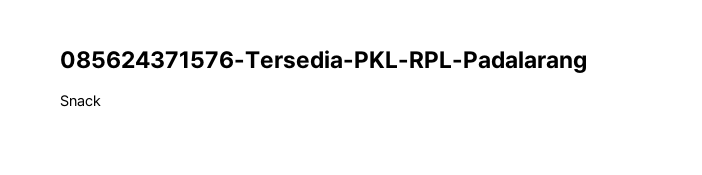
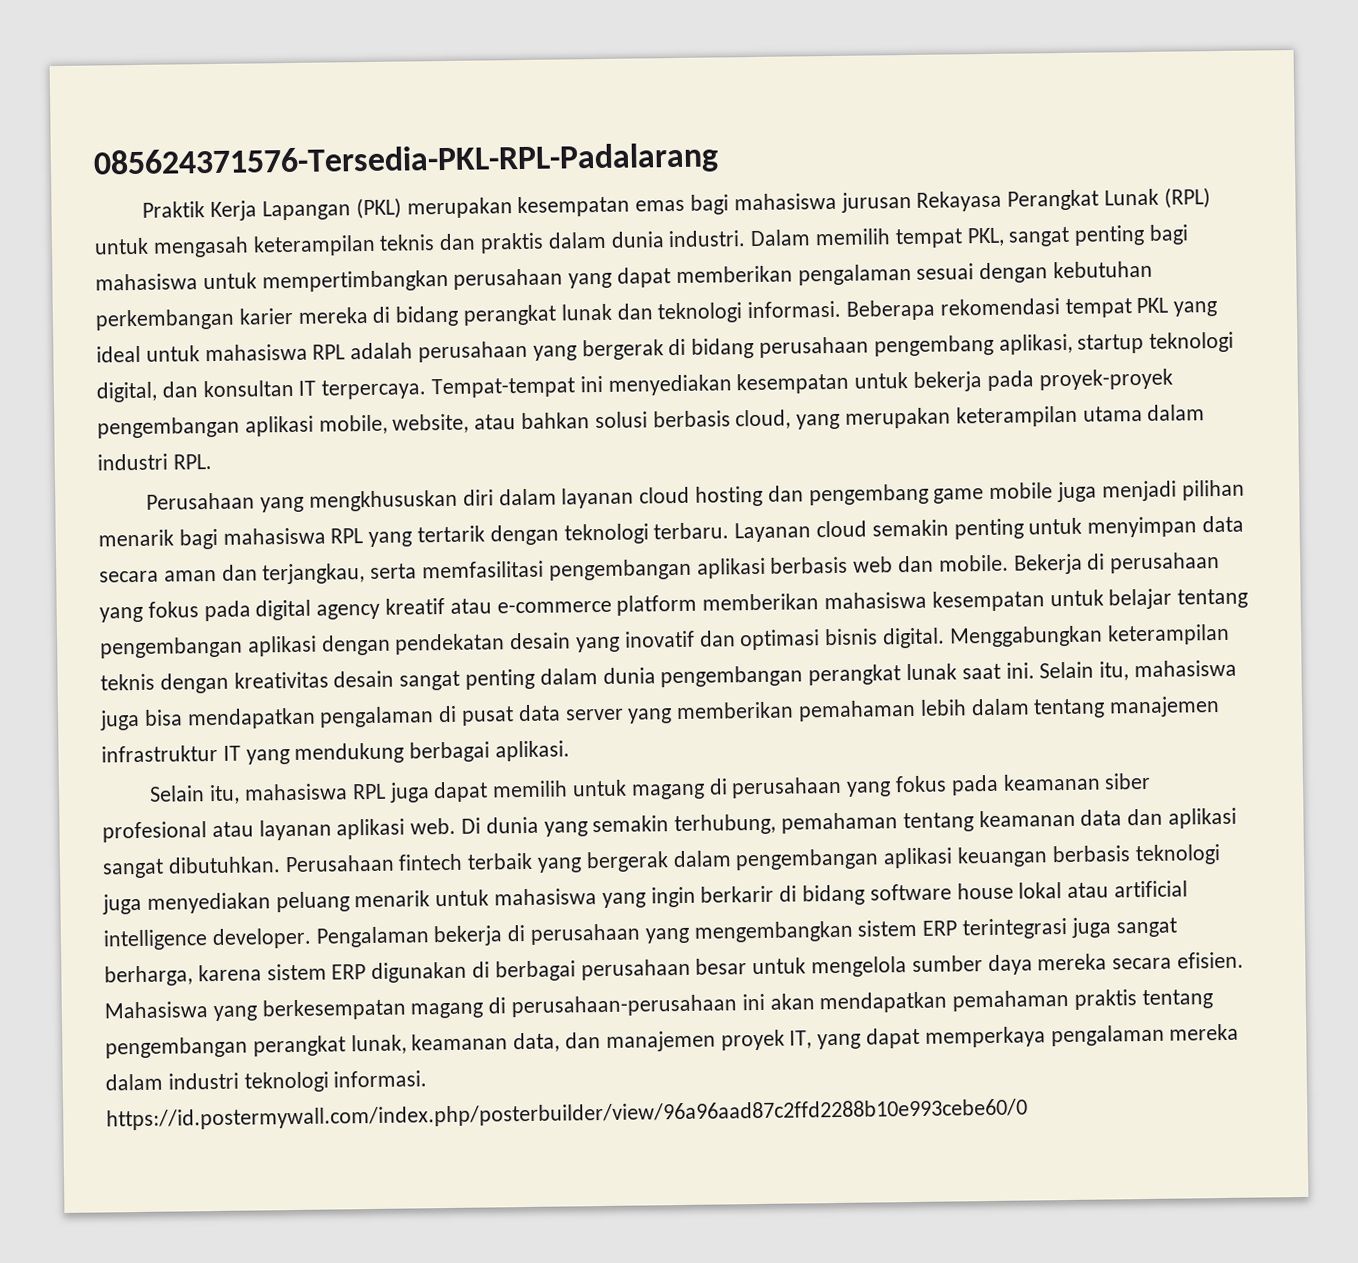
- Snack
+ Praktik Kerja Lapangan (PKL) merupakan kesempatan emas bagi mahasiswa jurusan Rekayasa Perangkat Lunak (RPL) untuk mengasah keterampilan teknis dan praktis dalam dunia industri. Dalam memilih tempat PKL, sangat penting bagi mahasiswa untuk mempertimbangkan perusahaan yang dapat memberikan pengalaman sesuai dengan kebutuhan perkembangan karier mereka di bidang perangkat lunak dan teknologi informasi. Beberapa rekomendasi tempat PKL yang ideal untuk mahasiswa RPL adalah perusahaan yang bergerak di bidang perusahaan pengembang aplikasi, startup teknologi digital, dan konsultan IT terpercaya. Tempat-tempat ini menyediakan kesempatan untuk bekerja pada proyek-proyek pengembangan aplikasi mobile, website, atau bahkan solusi berbasis cloud, yang merupakan keterampilan utama dalam industri RPL.
+ Perusahaan yang mengkhususkan diri dalam layanan cloud hosting dan pengembang game mobile juga menjadi pilihan menarik bagi mahasiswa RPL yang tertarik dengan teknologi terbaru. Layanan cloud semakin penting untuk menyimpan data secara aman dan terjangkau, serta memfasilitasi pengembangan aplikasi berbasis web dan mobile. Bekerja di perusahaan yang fokus pada digital agency kreatif atau e-commerce platform memberikan mahasiswa kesempatan untuk belajar tentang pengembangan aplikasi dengan pendekatan desain yang inovatif dan optimasi bisnis digital. Menggabungkan keterampilan teknis dengan kreativitas desain sangat penting dalam dunia pengembangan perangkat lunak saat ini. Selain itu, mahasiswa juga bisa mendapatkan pengalaman di pusat data server yang memberikan pemahaman lebih dalam tentang manajemen infrastruktur IT yang mendukung berbagai aplikasi.
+ Selain itu, mahasiswa RPL juga dapat memilih untuk magang di perusahaan yang fokus pada keamanan siber profesional atau layanan aplikasi web. Di dunia yang semakin terhubung, pemahaman tentang keamanan data dan aplikasi sangat dibutuhkan. Perusahaan fintech terbaik yang bergerak dalam pengembangan aplikasi keuangan berbasis teknologi juga menyediakan peluang menarik untuk mahasiswa yang ingin berkarir di bidang software house lokal atau artificial intelligence developer. Pengalaman bekerja di perusahaan yang mengembangkan sistem ERP terintegrasi juga sangat berharga, karena sistem ERP digunakan di berbagai perusahaan besar untuk mengelola sumber daya mereka secara efisien. Mahasiswa yang berkesempatan magang di perusahaan-perusahaan ini akan mendapatkan pemahaman praktis tentang pengembangan perangkat lunak, keamanan data, dan manajemen proyek IT, yang dapat memperkaya pengalaman mereka dalam industri teknologi informasi. https://id.postermywall.com/index.php/posterbuilder/view/96a96aad87c2ffd2288b10e993cebe60/0

